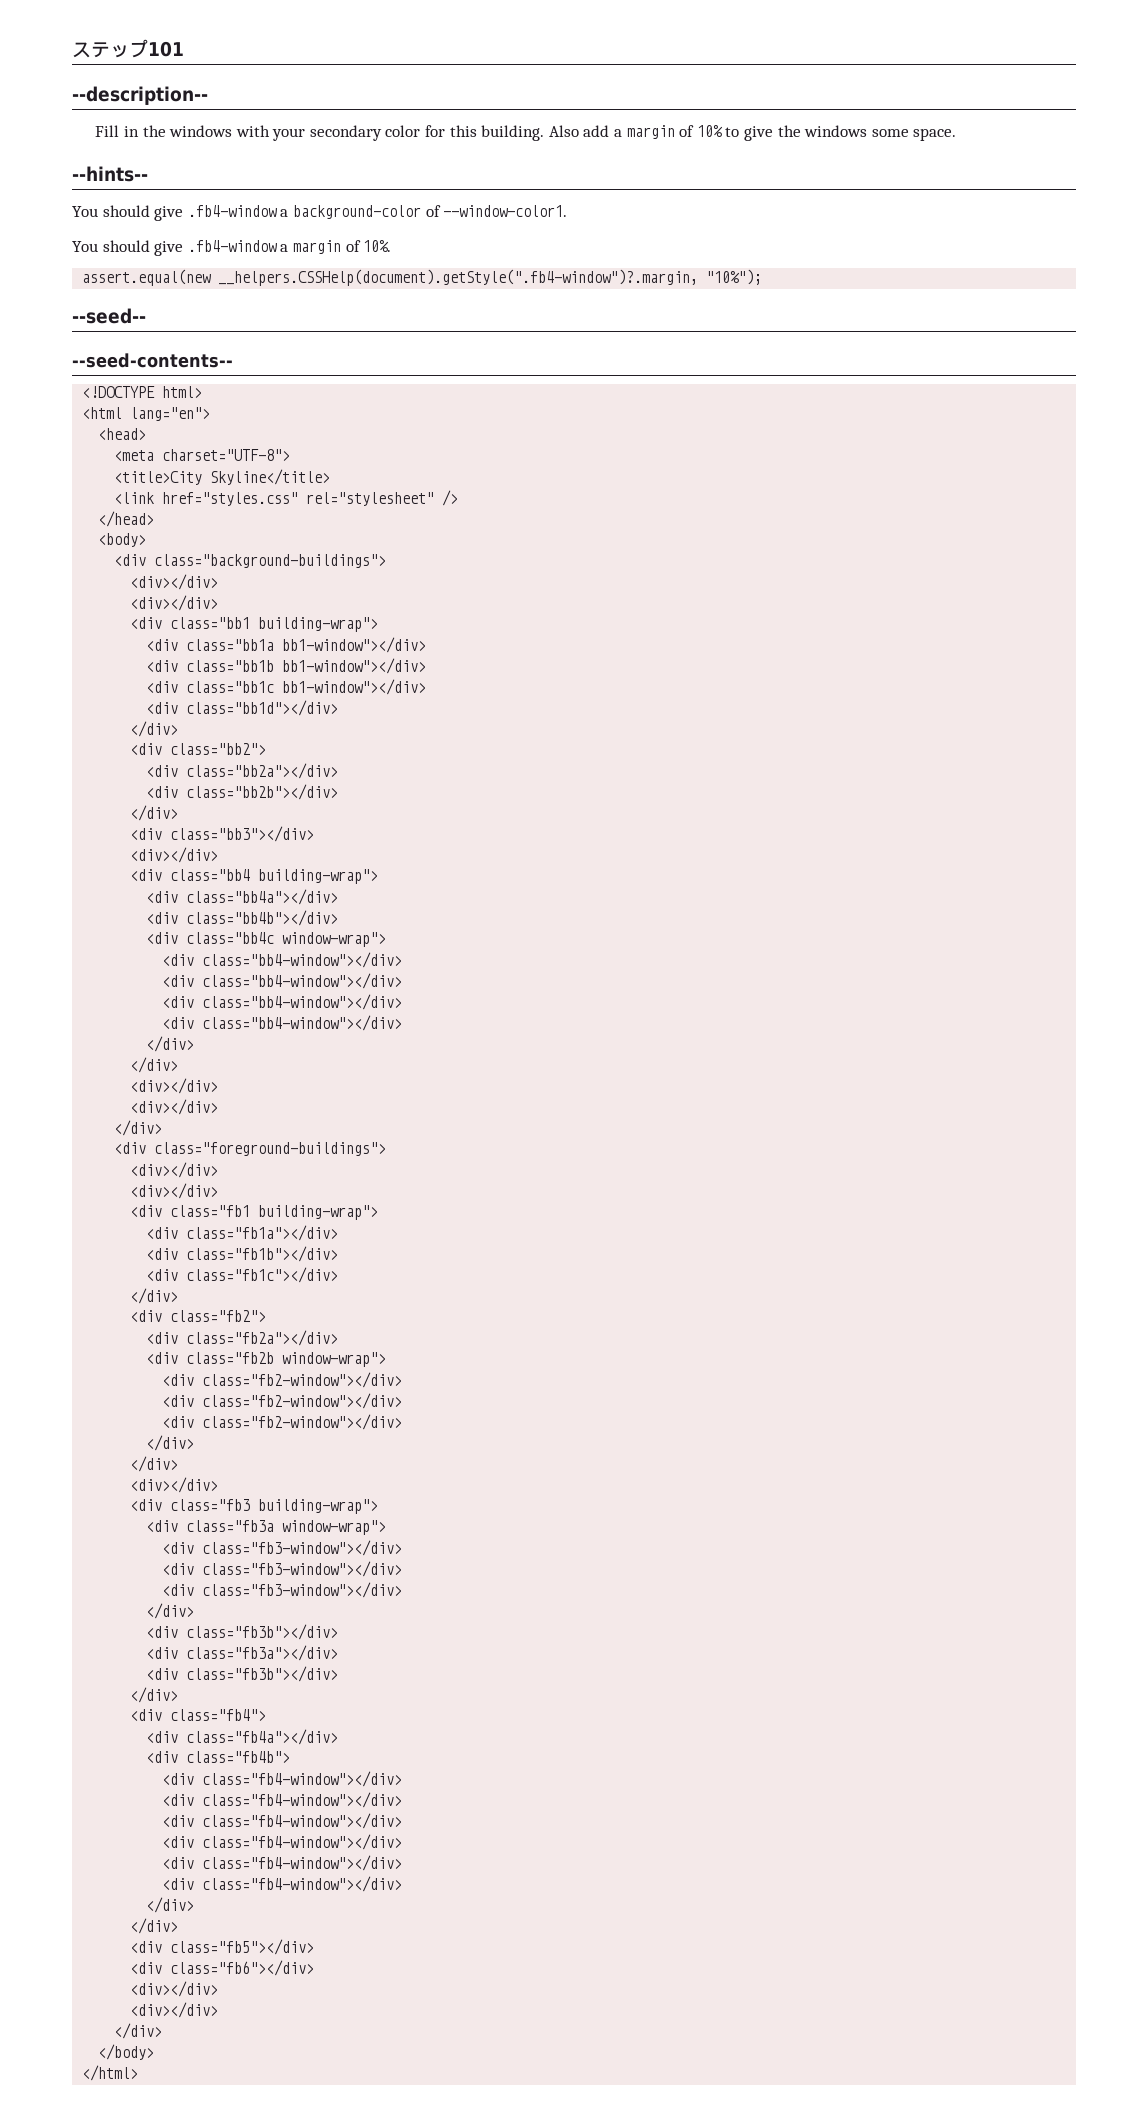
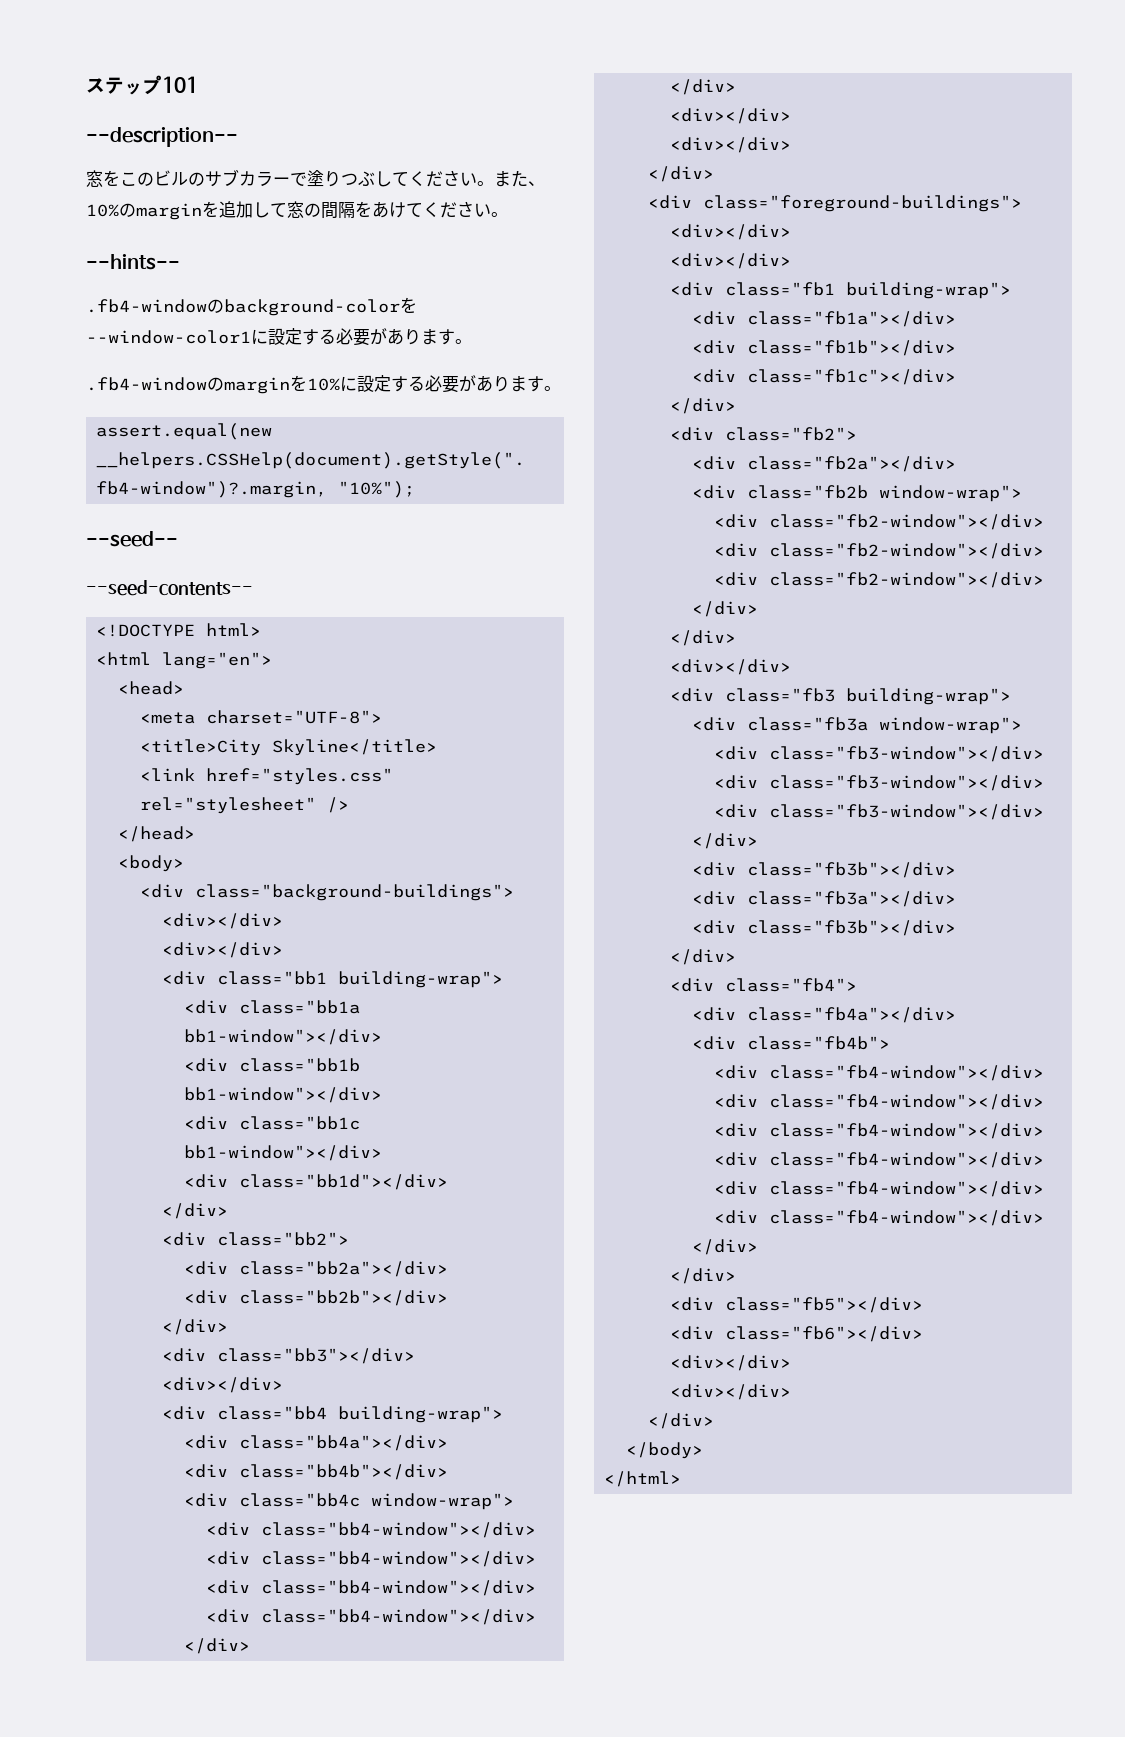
- Fill in the windows with your secondary color for this building. Also add a margin of 10% to give the windows some space.
+ 窓をこのビルのサブカラーで塗りつぶしてください。また、10%のmarginを追加して窓の間隔をあけてください。
  --hints--
- You should give .fb4-window a background-color of --window-color1.
- You should give .fb4-window a margin of 10%.
+ .fb4-windowのbackground-colorを--window-color1に設定する必要があります。
+ .fb4-windowのmarginを10%に設定する必要があります。

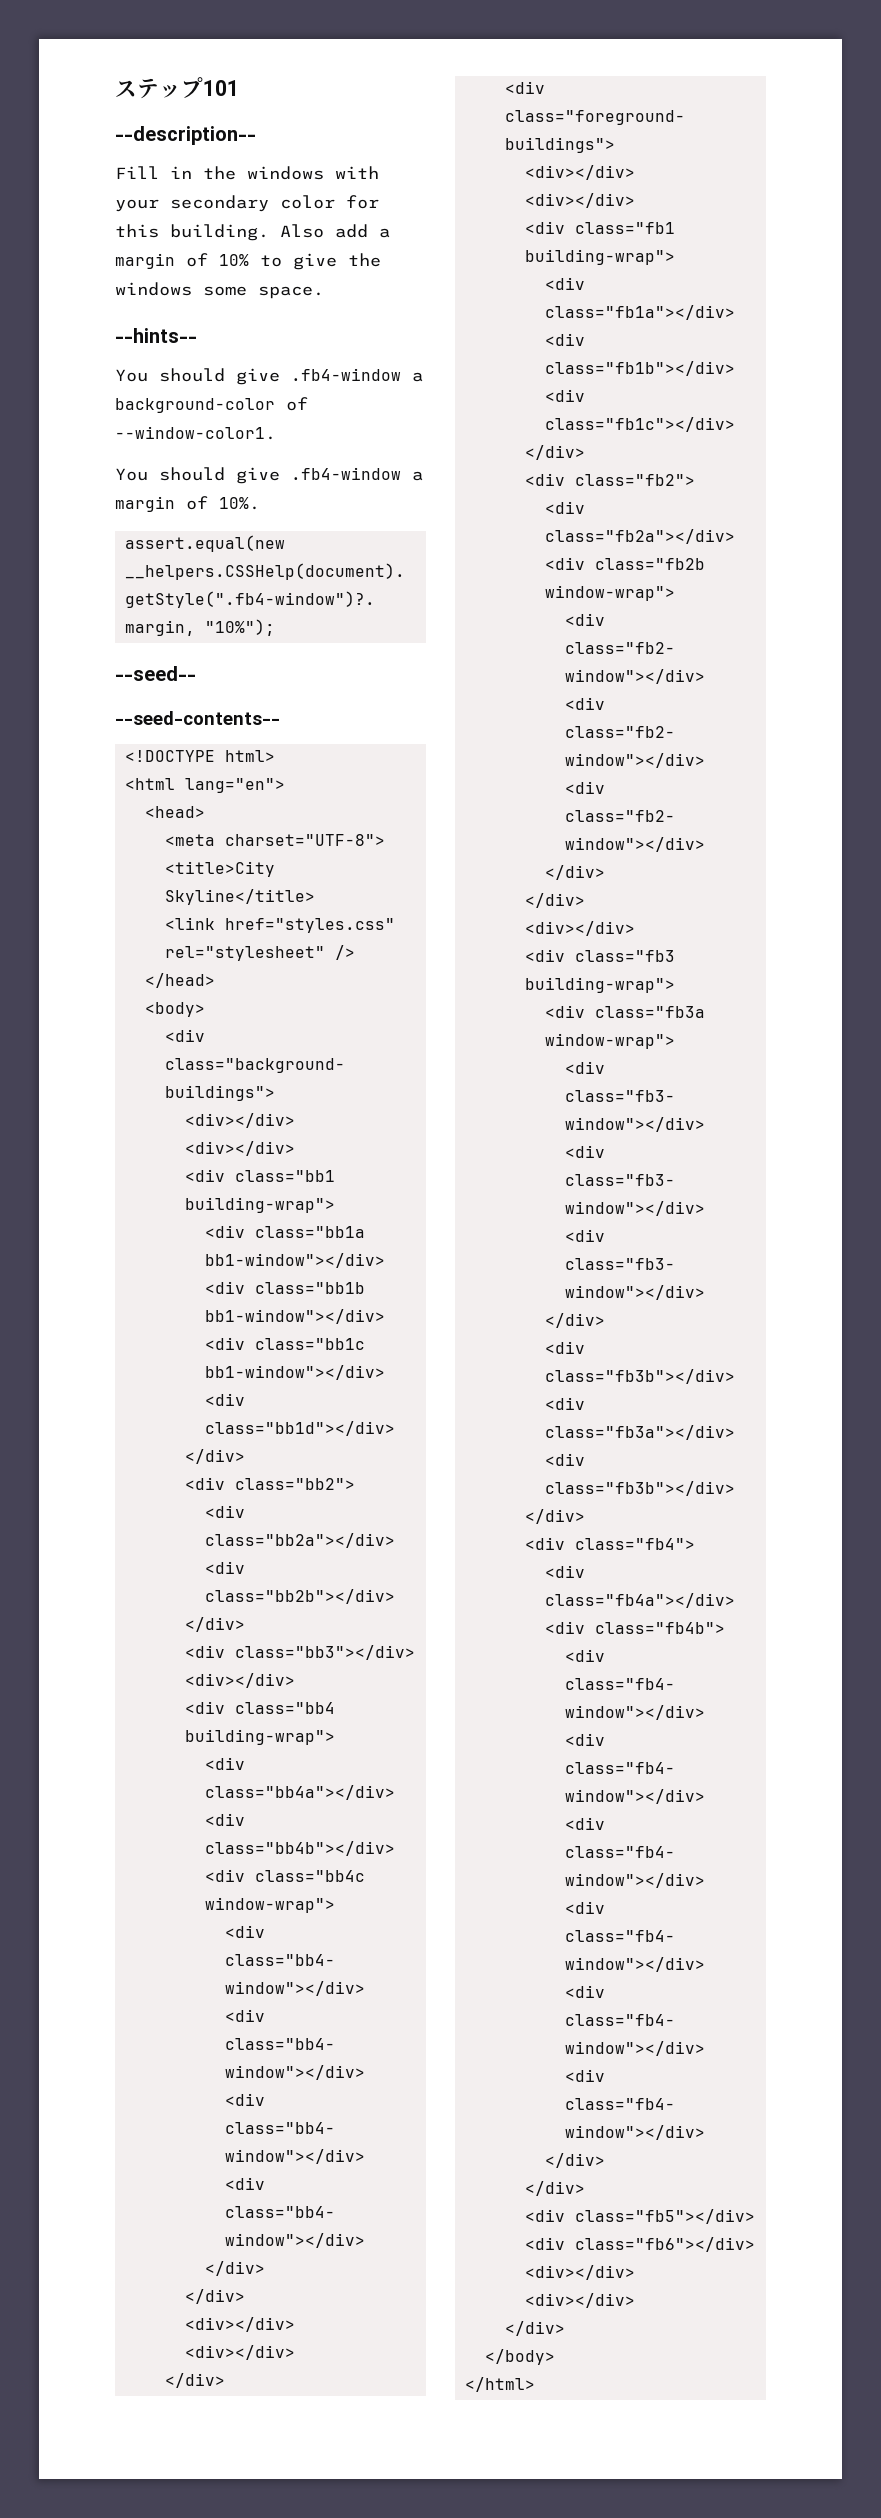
- 窓をこのビルのサブカラーで塗りつぶしてください。また、10%のmarginを追加して窓の間隔をあけてください。
+ Fill in the windows with your secondary color for this building. Also add a margin of 10% to give the windows some space.
  --hints--
- .fb4-windowのbackground-colorを--window-color1に設定する必要があります。
- .fb4-windowのmarginを10%に設定する必要があります。
+ You should give .fb4-window a background-color of --window-color1.
+ You should give .fb4-window a margin of 10%.

